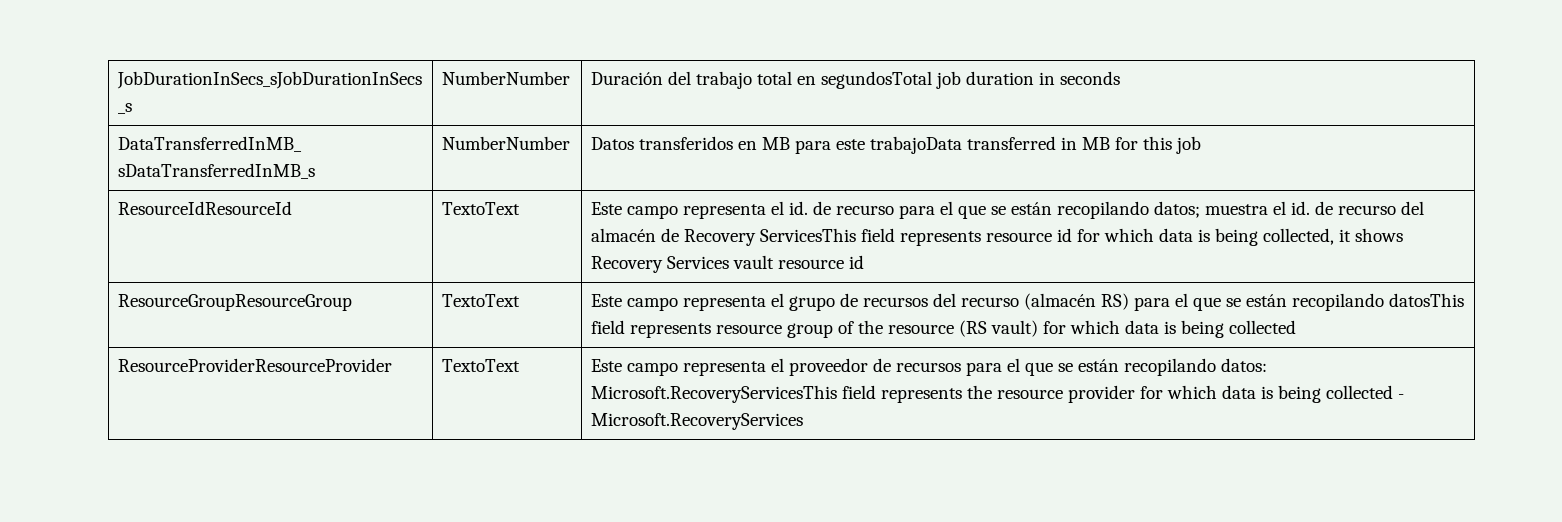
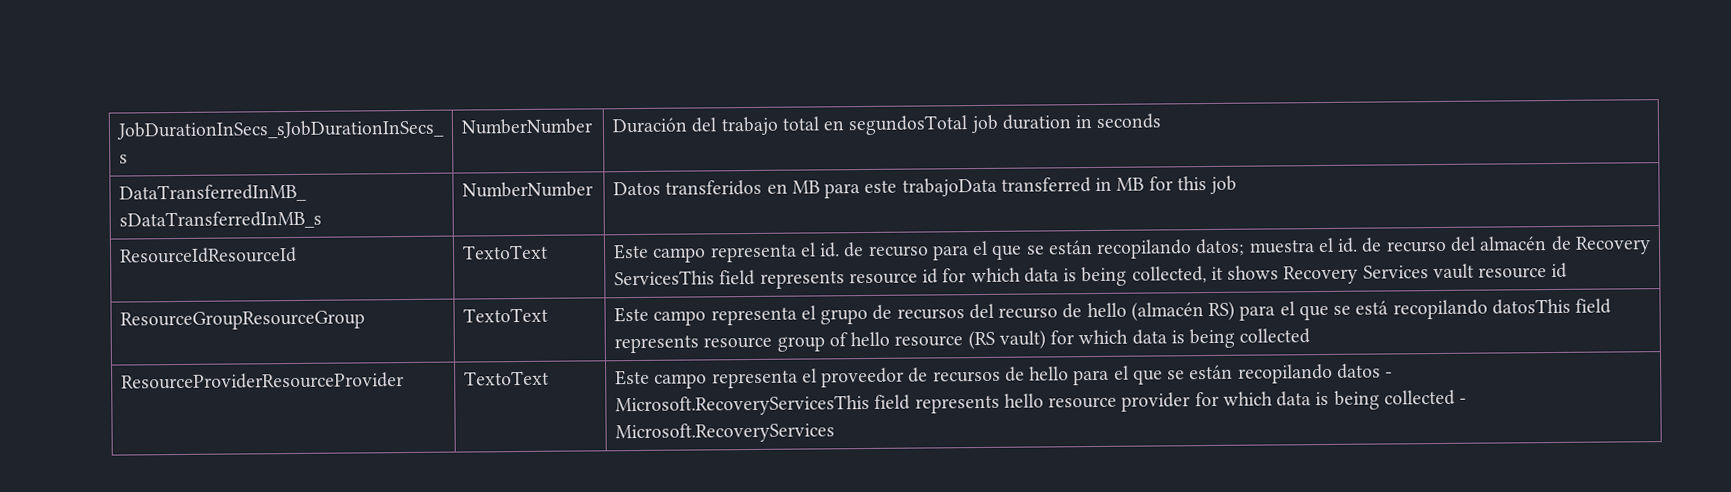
- ResourceGroupResourceGroup | TextoText | Este campo representa el grupo de recursos del recurso (almacén RS) para el que se están recopilando datosThis field represents resource group of the resource (RS vault) for which data is being collected
+ ResourceGroupResourceGroup | TextoText | Este campo representa el grupo de recursos del recurso de hello (almacén RS) para el que se está recopilando datosThis field represents resource group of hello resource (RS vault) for which data is being collected
- ResourceProviderResourceProvider | TextoText | Este campo representa el proveedor de recursos para el que se están recopilando datos: Microsoft.RecoveryServicesThis field represents the resource provider for which data is being collected - Microsoft.RecoveryServices
+ ResourceProviderResourceProvider | TextoText | Este campo representa el proveedor de recursos de hello para el que se están recopilando datos - Microsoft.RecoveryServicesThis field represents hello resource provider for which data is being collected - Microsoft.RecoveryServices

